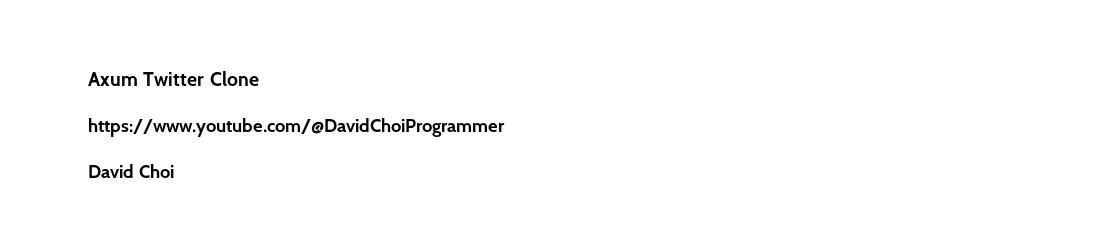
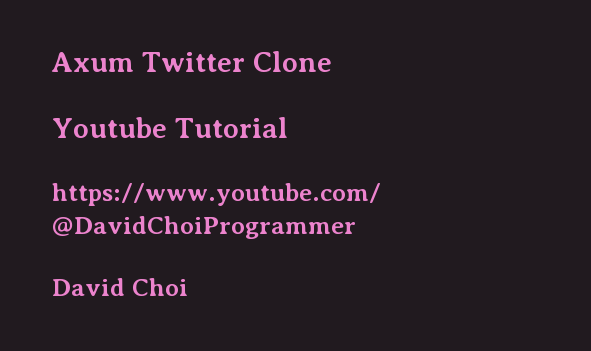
+ Youtube Tutorial

